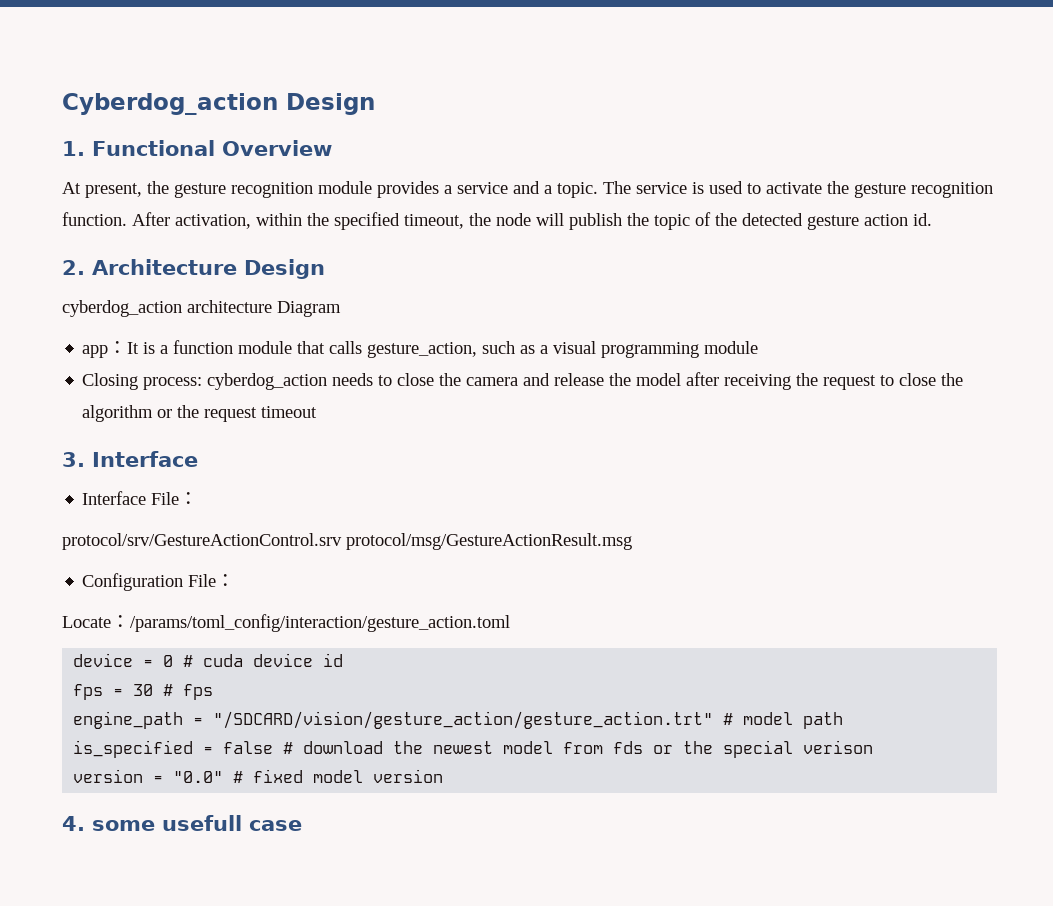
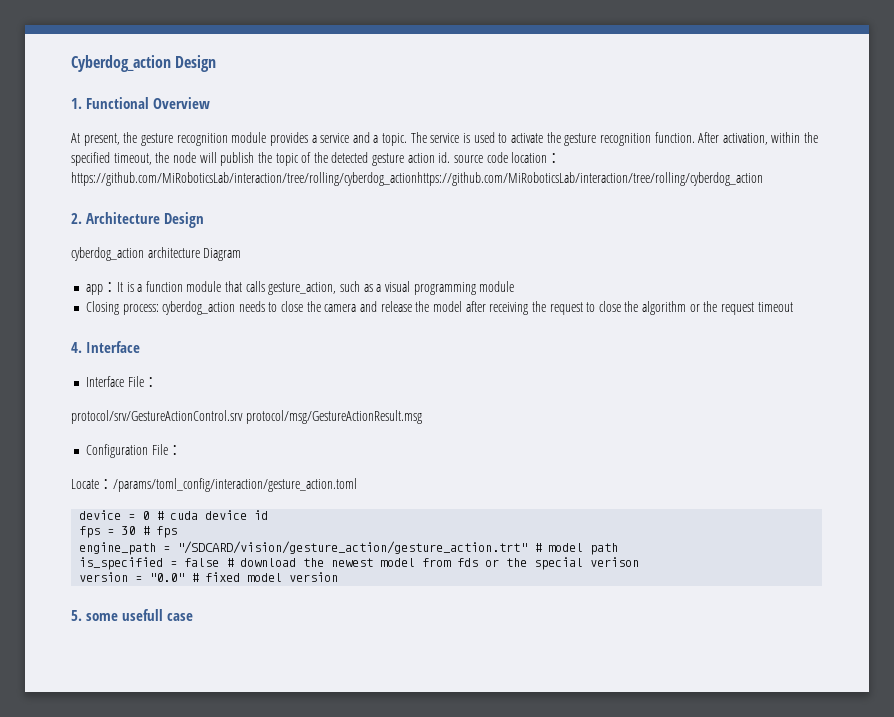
- After activation, within the specified timeout, the node will publish the topic of the detected gesture action id.
+ After activation, within the specified timeout, the node will publish the topic of the detected gesture action id. source code location：https://github.com/MiRoboticsLab/interaction/tree/rolling/cyberdog_actionhttps://github.com/MiRoboticsLab/interaction/tree/rolling/cyberdog_action
- 3. Interface
+ 4. Interface
- 4. some usefull case
+ 5. some usefull case

